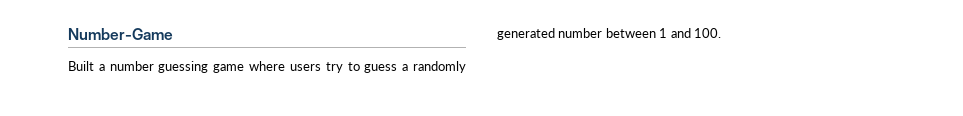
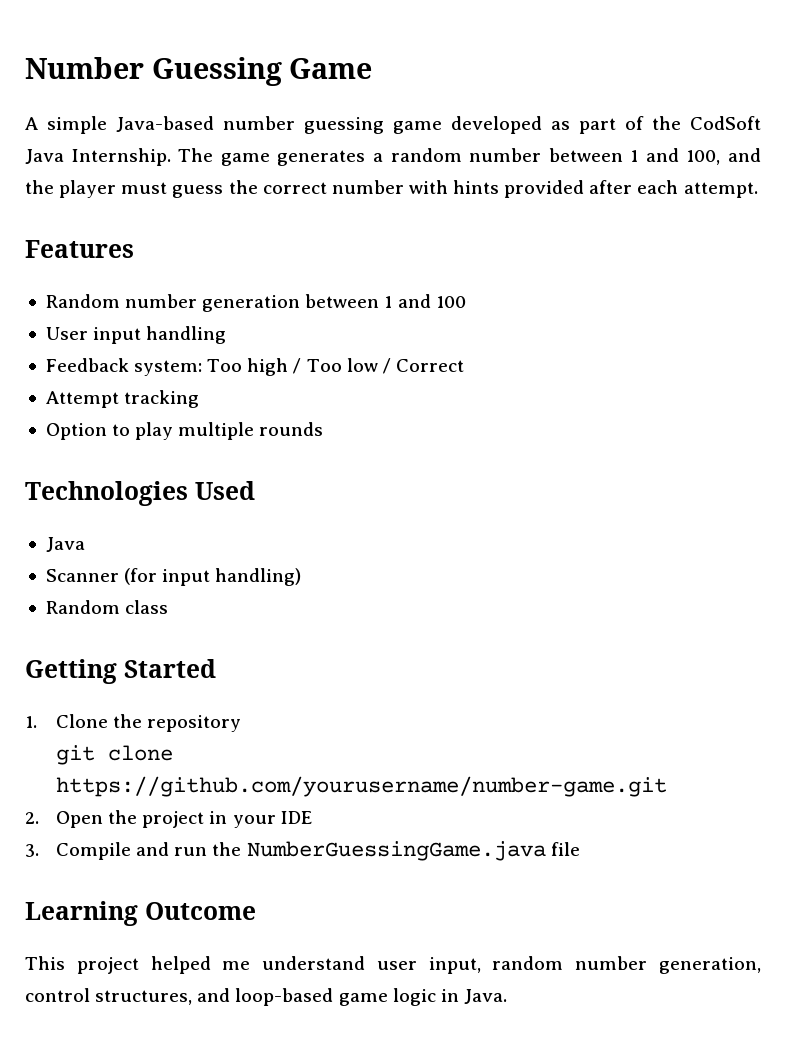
- Number-Game
- Built a number guessing game where users try to guess a randomly generated number between 1 and 100.
+ Number Guessing Game
+ A simple Java-based number guessing game developed as part of the CodSoft Java Internship. The game generates a random number between 1 and 100, and the player must guess the correct number with hints provided after each attempt.
+ Features
+ Random number generation between 1 and 100
+ User input handling
+ Feedback system: Too high / Too low / Correct
+ Attempt tracking
+ Option to play multiple rounds
+ Technologies Used
+ Java
+ Scanner (for input handling)
+ Random class
+ Getting Started
+ 1. Clone the repository
+ git clone https://github.com/yourusername/number-game.git
+ 2. Open the project in your IDE
+ 3. Compile and run the NumberGuessingGame.java file
+ Learning Outcome
+ This project helped me understand user input, random number generation, control structures, and loop-based game logic in Java.

